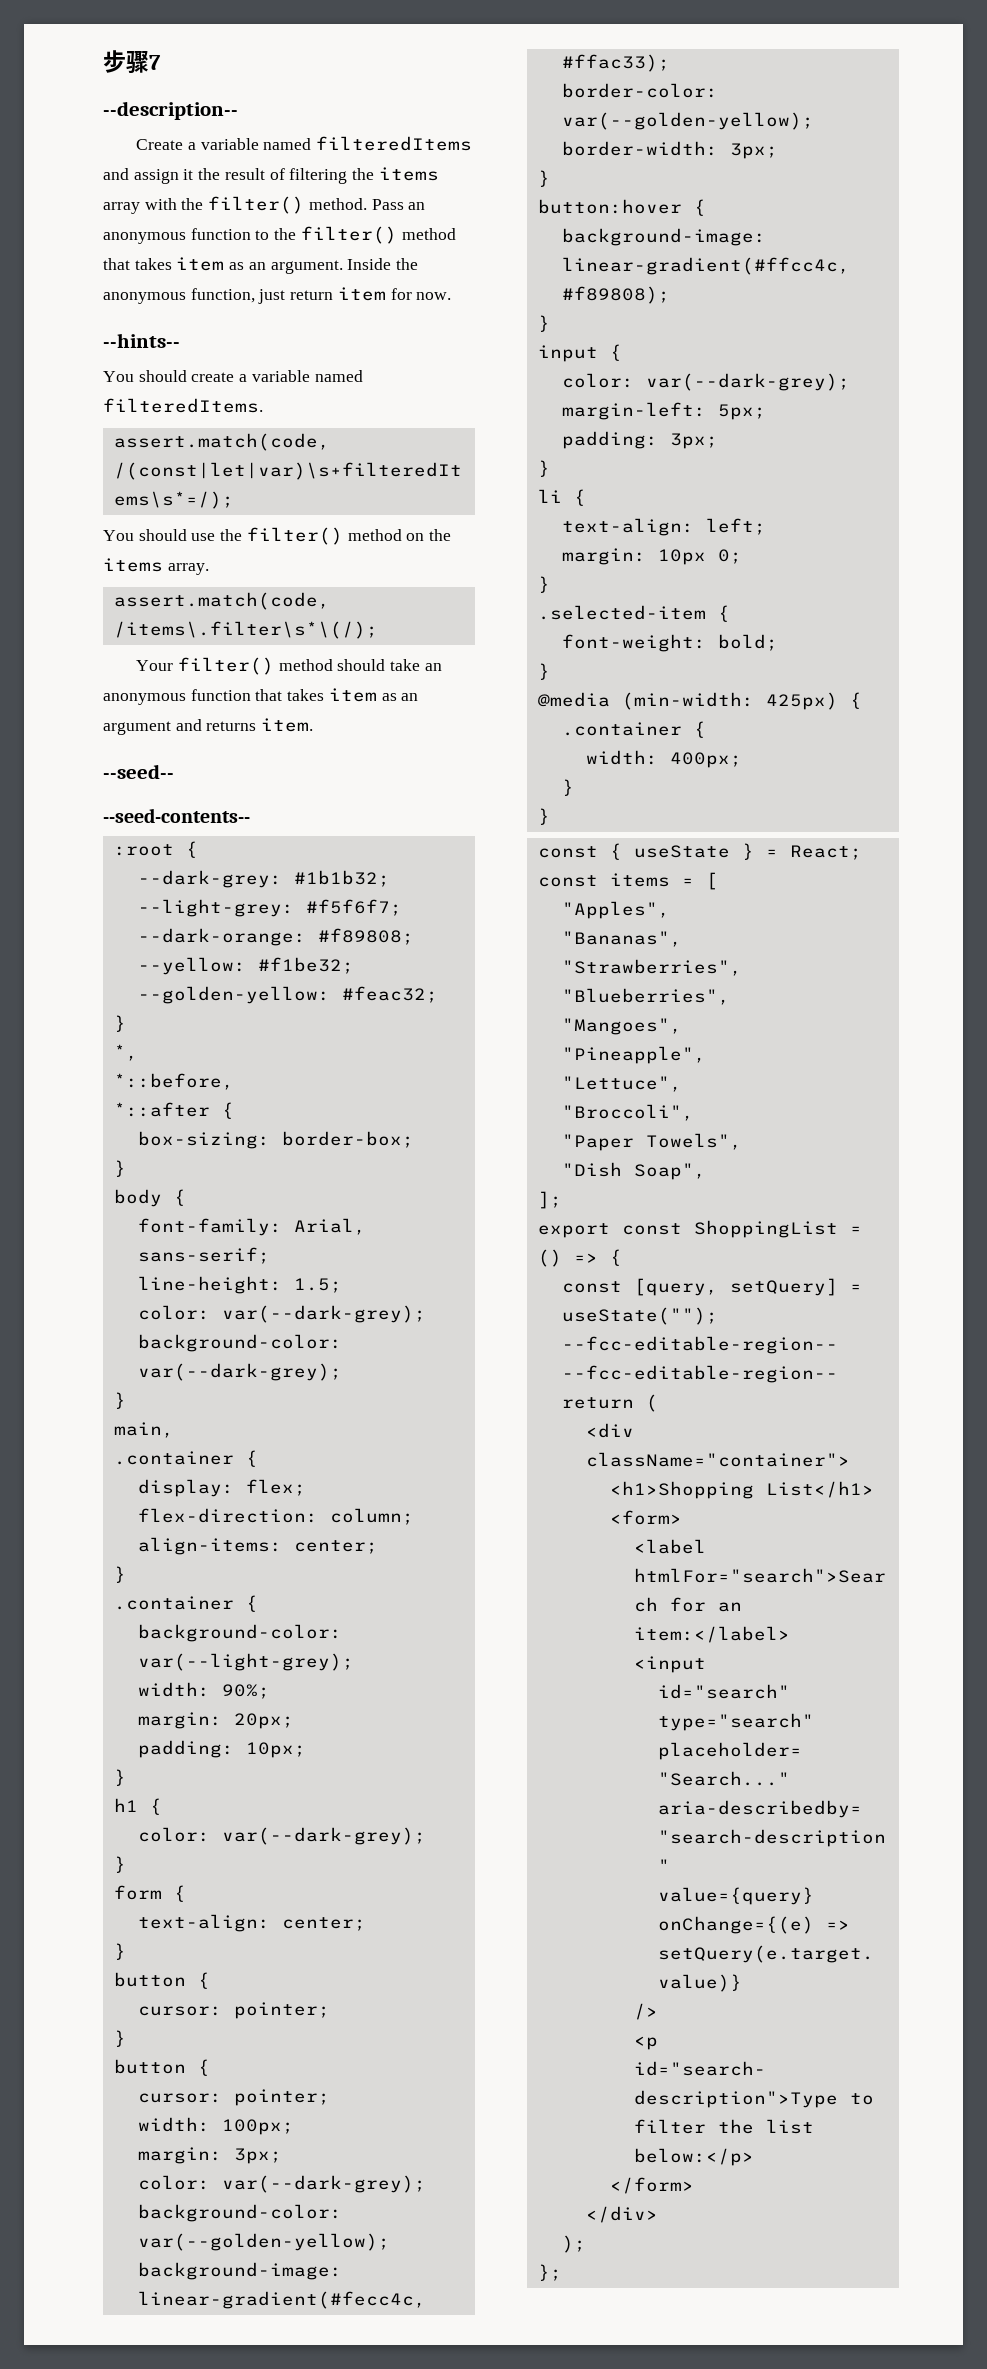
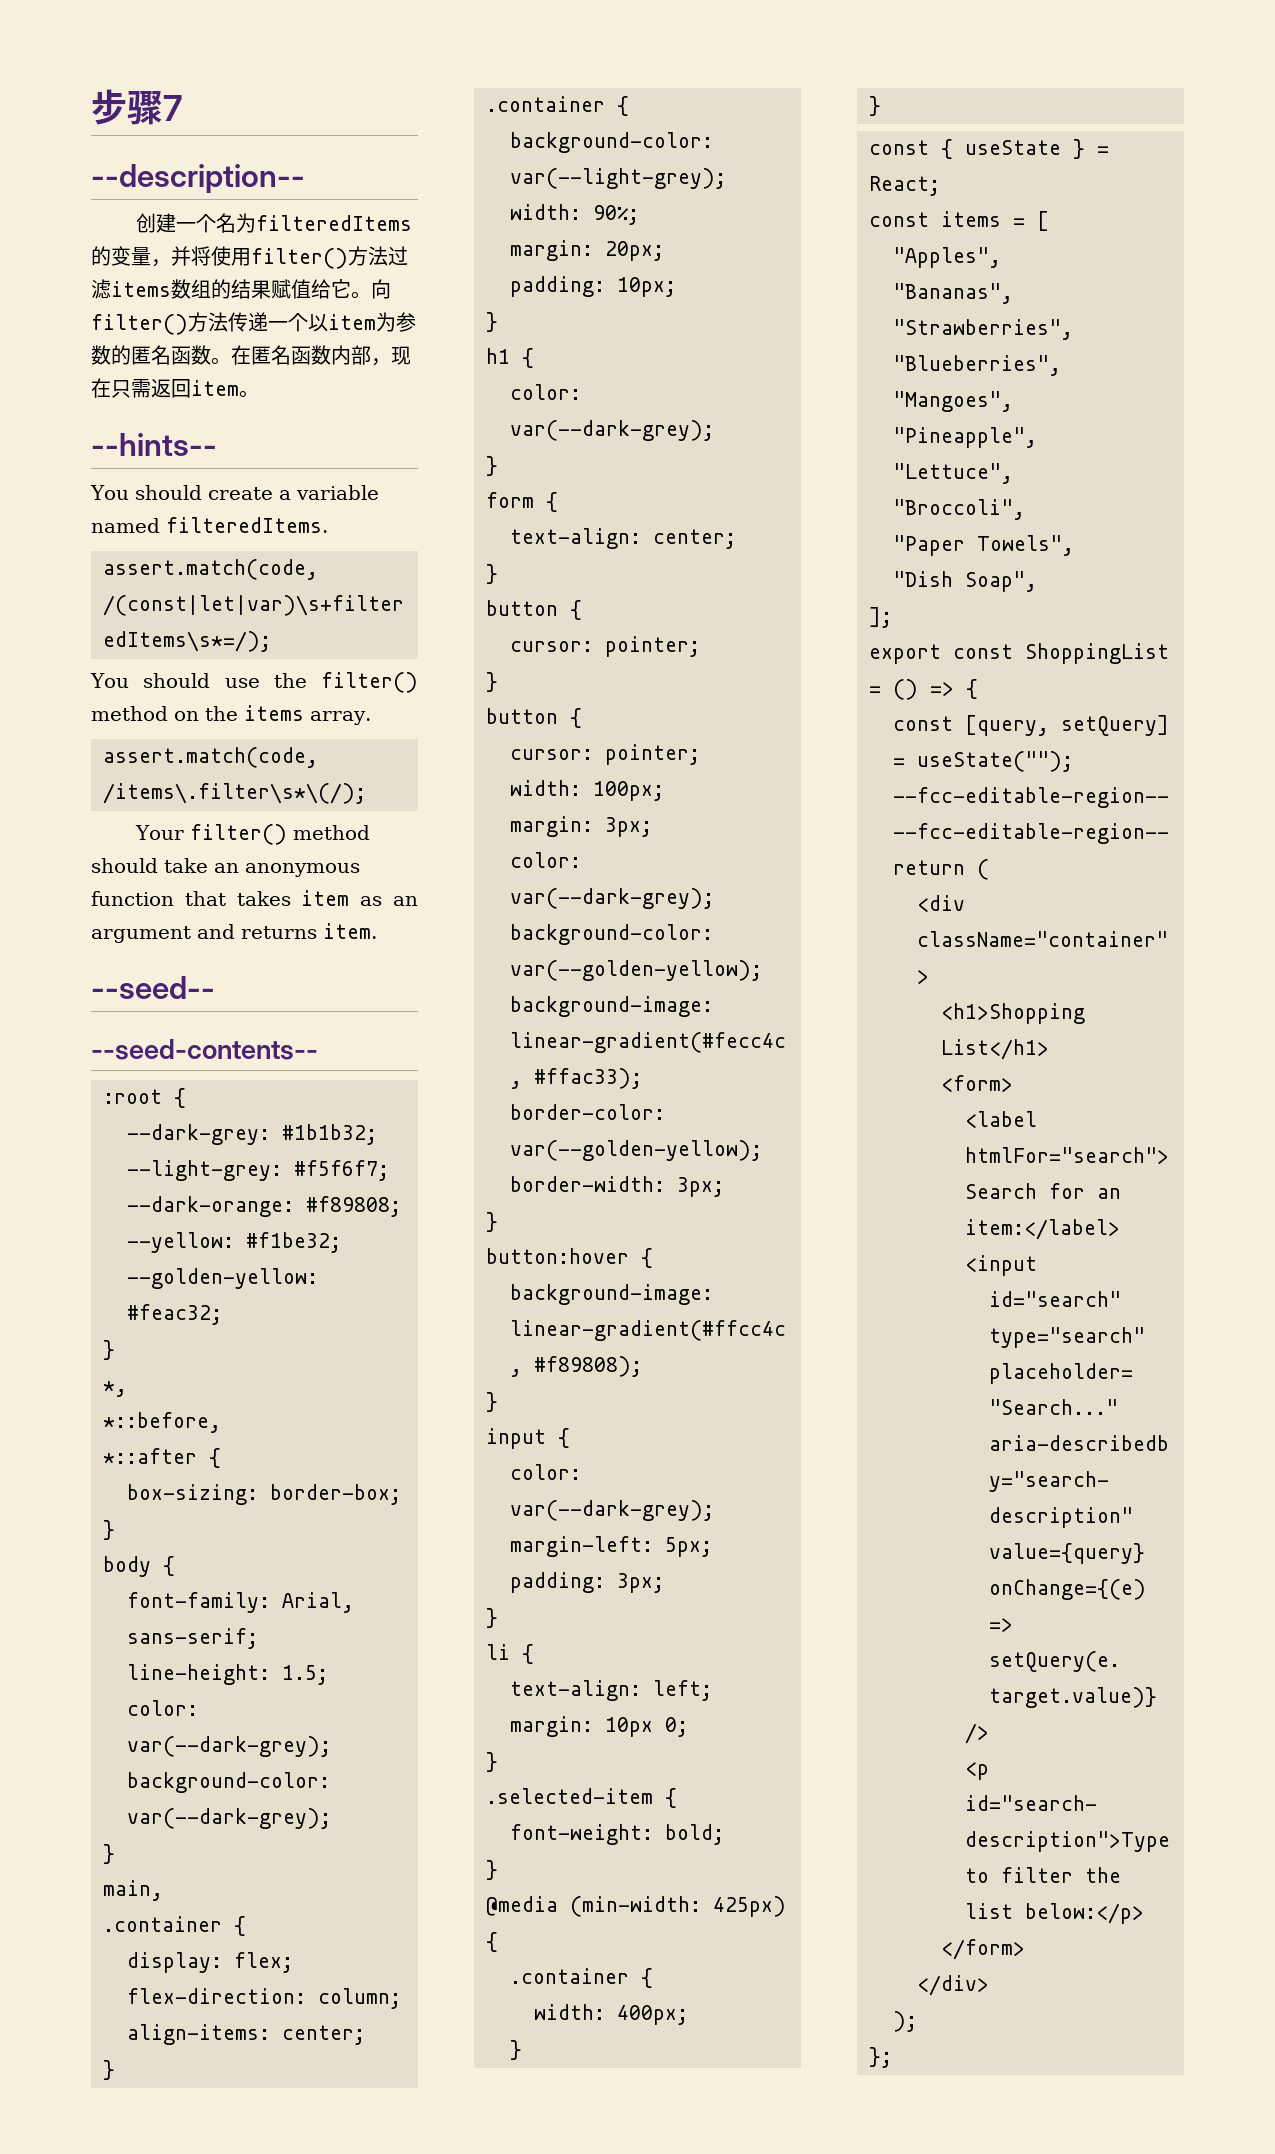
- Create a variable named filteredItems and assign it the result of filtering the items array with the filter() method. Pass an anonymous function to the filter() method that takes item as an argument. Inside the anonymous function, just return item for now.
+ 创建一个名为filteredItems的变量，并将使用filter()方法过滤items数组的结果赋值给它。向filter()方法传递一个以item为参数的匿名函数。在匿名函数内部，现在只需返回item。

